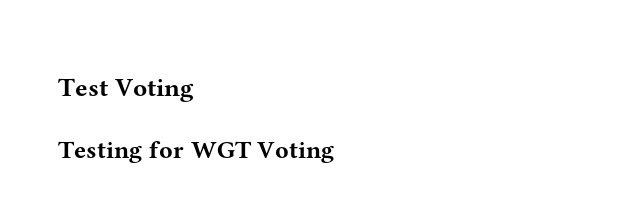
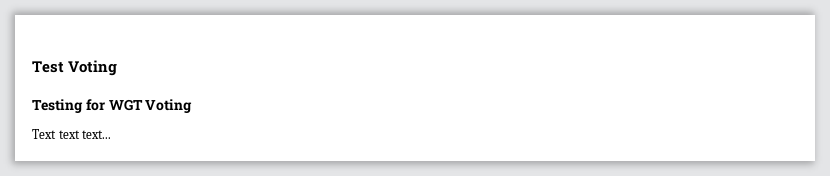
+ Text text text...

